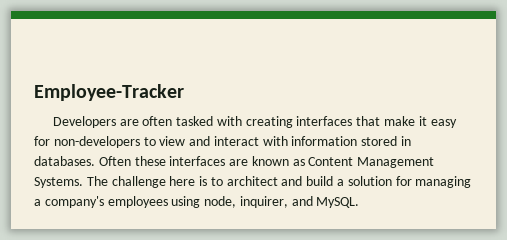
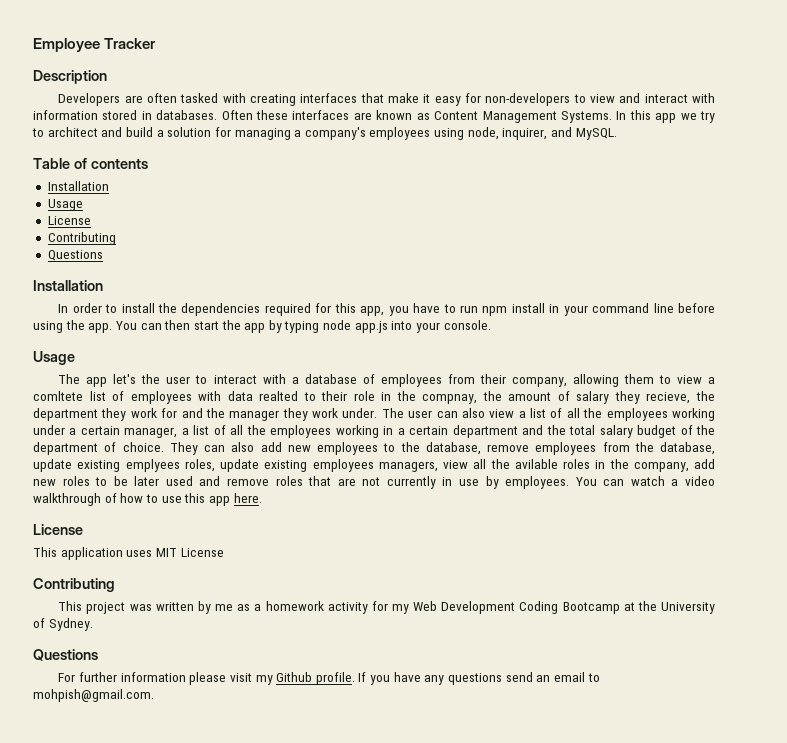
- Employee-Tracker
+ Employee Tracker
+ Description
- The challenge here is to architect and build a solution for managing a company's employees using node, inquirer, and MySQL.
+ In this app we try to architect and build a solution for managing a company's employees using node, inquirer, and MySQL.
+ Table of contents
+ Installation
+ Usage
+ License
+ Contributing
+ Questions
+ Installation
+ In order to install the dependencies required for this app, you have to run npm install in your command line before using the app. You can then start the app by typing node app.js into your console.
+ Usage
+ The app let's the user to interact with a database of employees from their company, allowing them to view a comltete list of employees with data realted to their role in the compnay, the amount of salary they recieve, the department they work for and the manager they work under. The user can also view a list of all the employees working under a certain manager, a list of all the employees working in a certain department and the total salary budget of the department of choice. They can also add new employees to the database, remove employees from the database, update existing emplyees roles, update existing employees managers, view all the avilable roles in the company, add new roles to be later used and remove roles that are not currently in use by employees. You can watch a video walkthrough of how to use this app here.
+ License
+ This application uses MIT License
+ Contributing
+ This project was written by me as a homework activity for my Web Development Coding Bootcamp at the University of Sydney.
+ Questions
+ For further information please visit my Github profile. If you have any questions send an email to mohpish@gmail.com.

